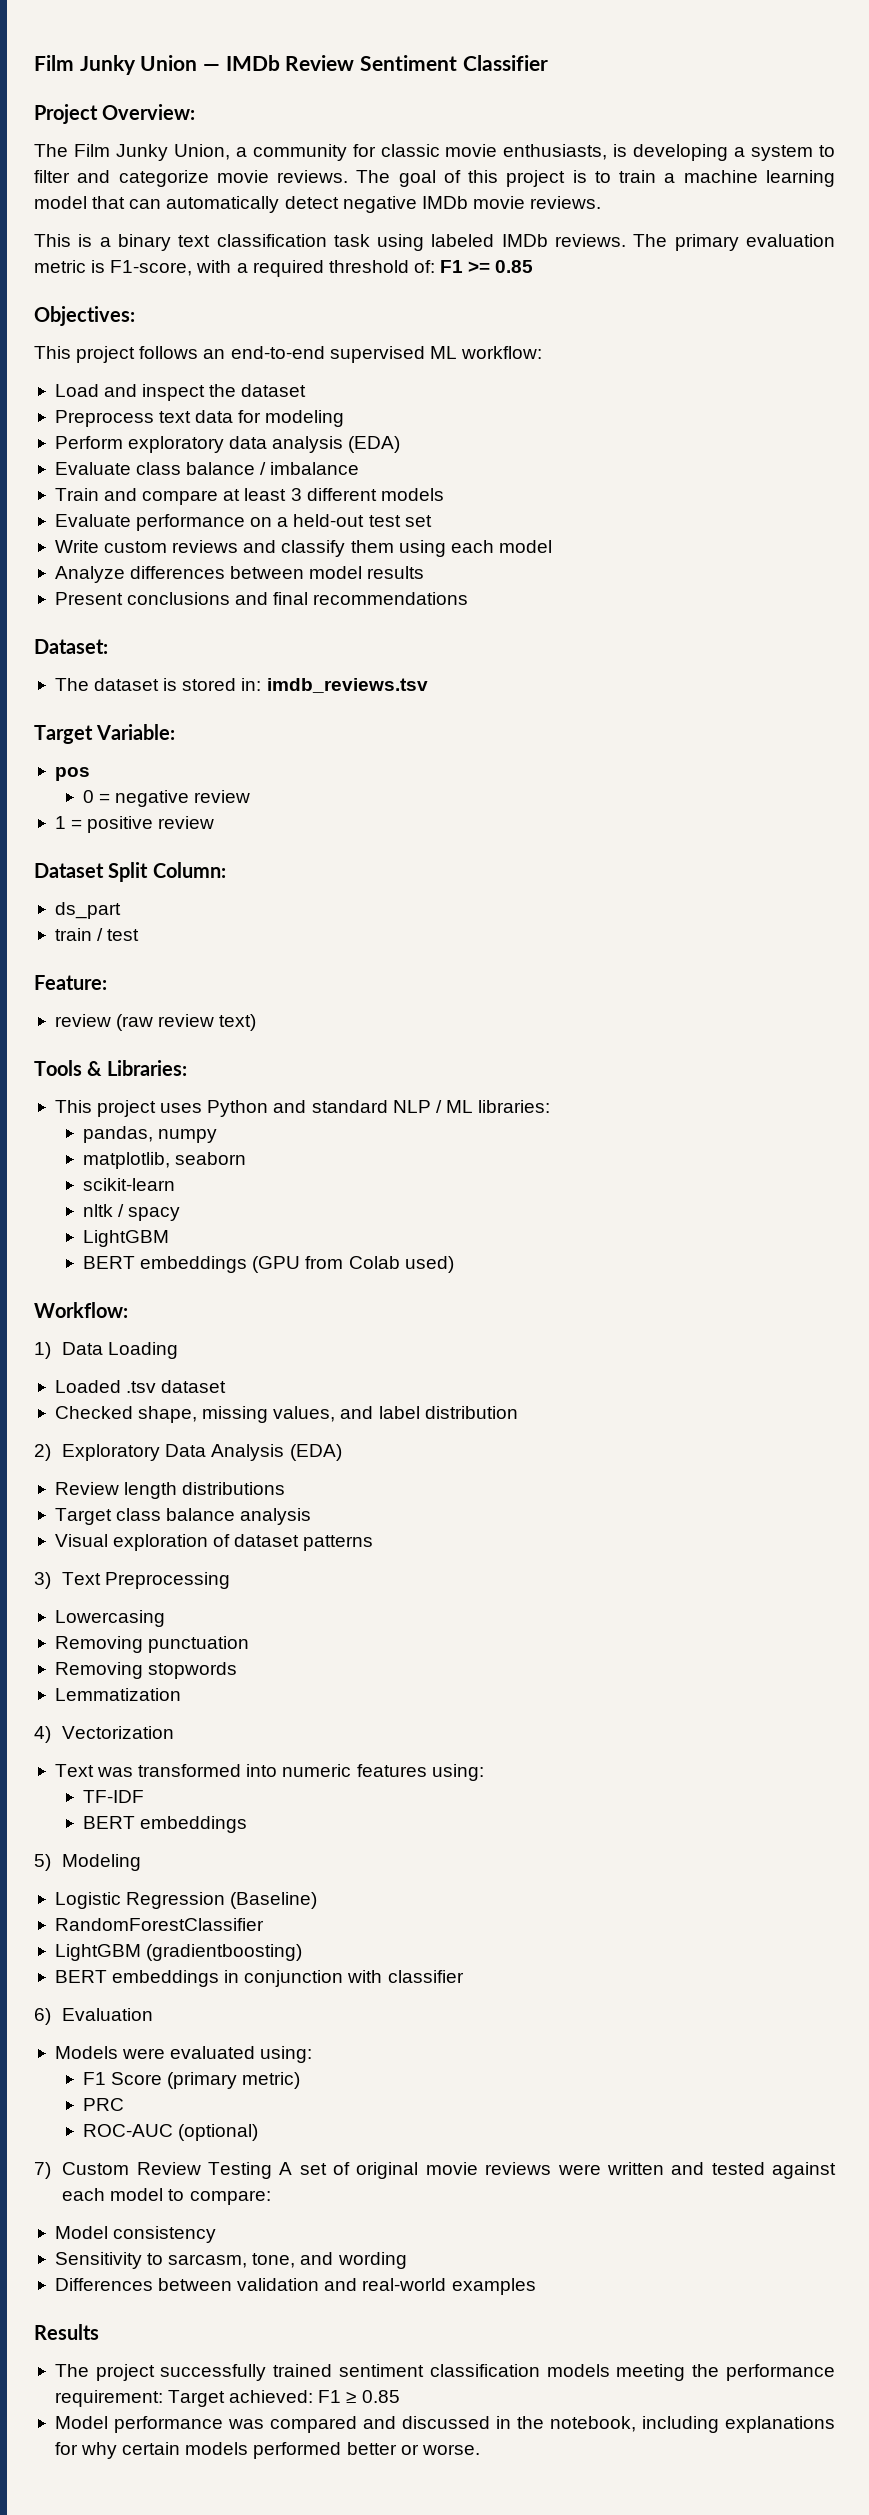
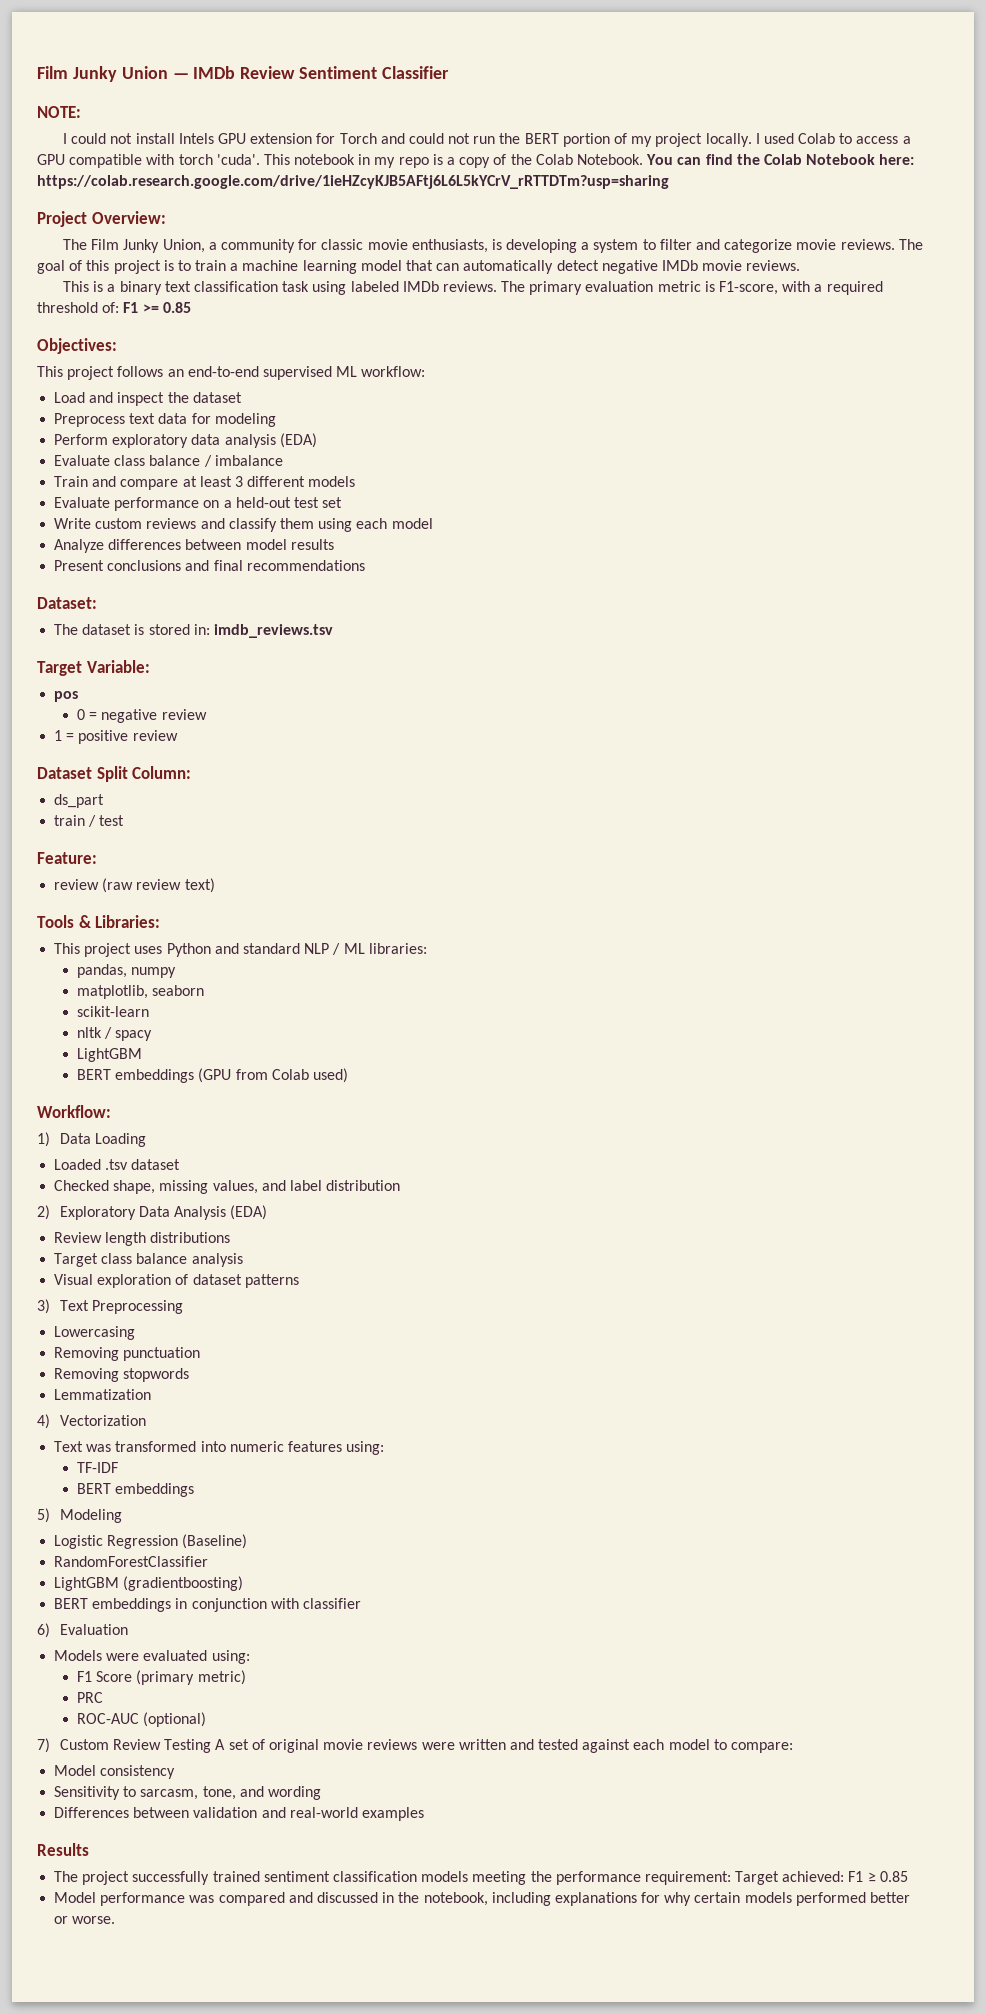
+ NOTE:
+ I could not install Intels GPU extension for Torch and could not run the BERT portion of my project locally. I used Colab to access a GPU compatible with torch 'cuda'. This notebook in my repo is a copy of the Colab Notebook. You can find the Colab Notebook here: https://colab.research.google.com/drive/1ieHZcyKJB5AFtj6L6L5kYCrV_rRTTDTm?usp=sharing

